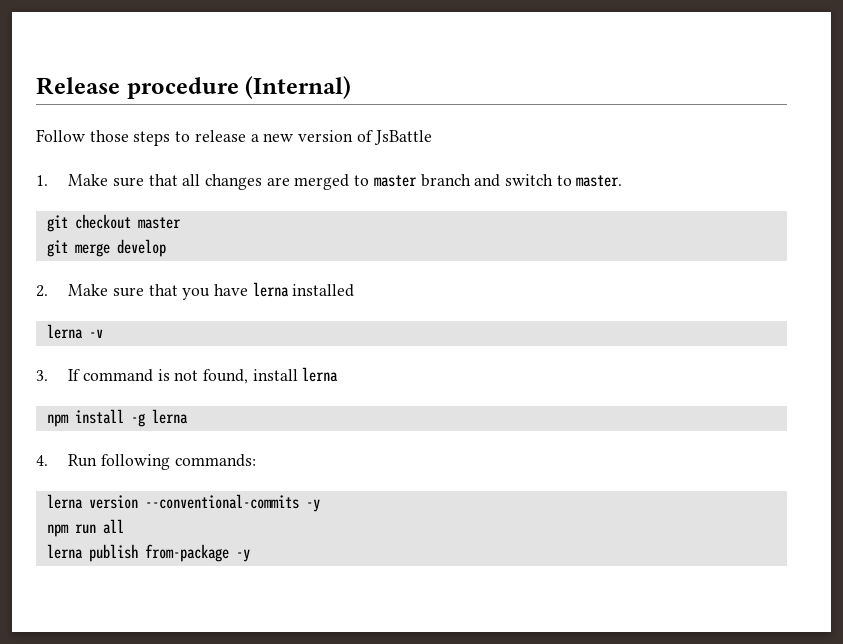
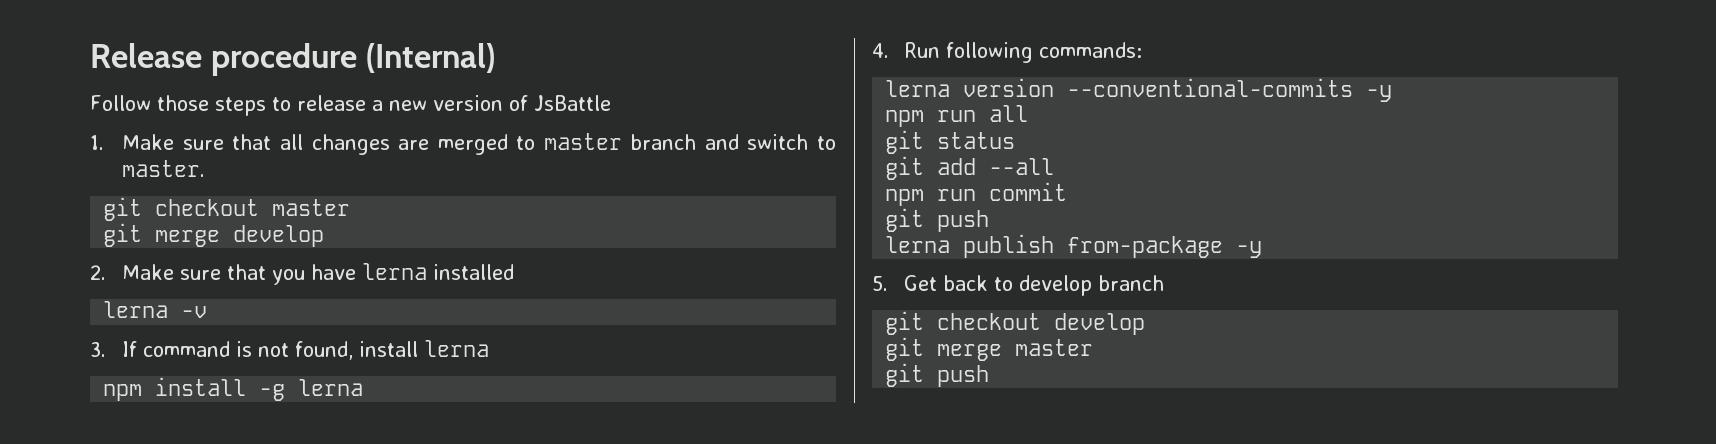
+ git status
+ git add --all
+ npm run commit
+ git push
  lerna publish from-package -y
+ 5. Get back to develop branch
+ git checkout develop
+ git merge master
+ git push

